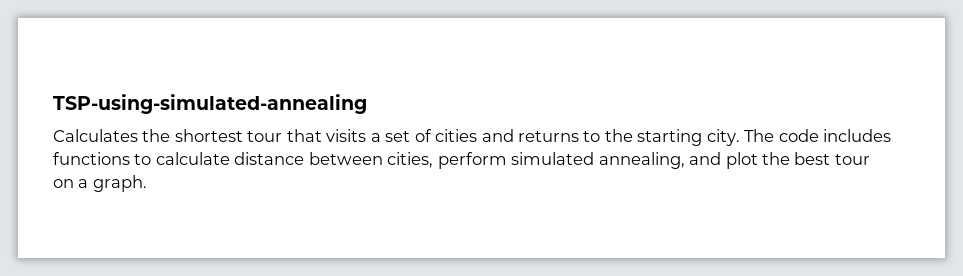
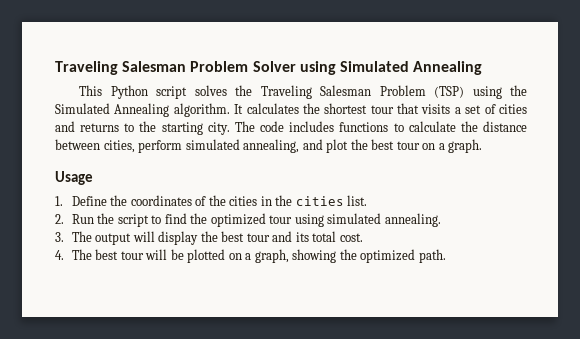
- TSP-using-simulated-annealing
- Calculates the shortest tour that visits a set of cities and returns to the starting city.
+ Traveling Salesman Problem Solver using Simulated Annealing
+ This Python script solves the Traveling Salesman Problem (TSP) using the Simulated Annealing algorithm. It calculates the shortest tour that visits a set of cities and returns to the starting city.
- The code includes functions to calculate distance between cities, perform simulated annealing, and plot the best tour on a graph.
+ The code includes functions to calculate the distance between cities, perform simulated annealing, and plot the best tour on a graph.
+ Usage
+ 1. Define the coordinates of the cities in the cities list.
+ 2. Run the script to find the optimized tour using simulated annealing.
+ 3. The output will display the best tour and its total cost.
+ 4. The best tour will be plotted on a graph, showing the optimized path.

